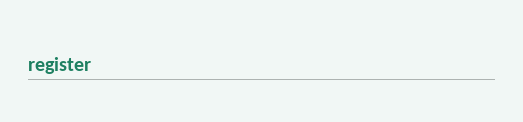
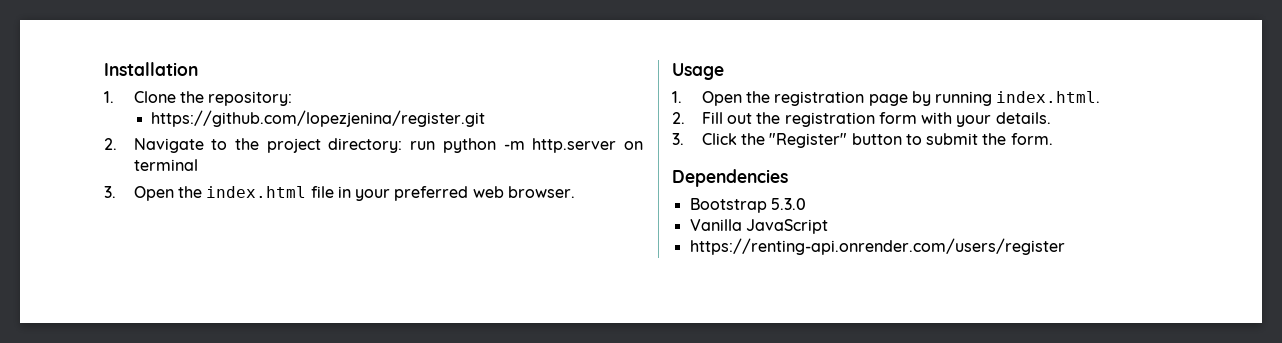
- register
+ Installation
+ 1. Clone the repository:
+ https://github.com/lopezjenina/register.git
+ 2. Navigate to the project directory: run python -m http.server on terminal
+ 3. Open the index.html file in your preferred web browser.
+ Usage
+ 1. Open the registration page by running index.html.
+ 2. Fill out the registration form with your details.
+ 3. Click the "Register" button to submit the form.
+ Dependencies
+ Bootstrap 5.3.0
+ Vanilla JavaScript
+ https://renting-api.onrender.com/users/register

